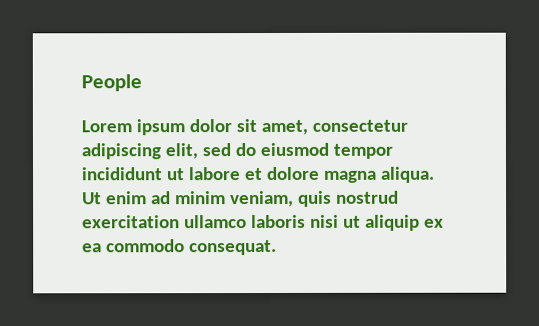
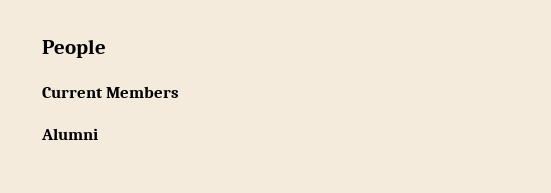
- Lorem ipsum dolor sit amet, consectetur adipiscing elit, sed do eiusmod tempor incididunt ut labore et dolore magna aliqua. Ut enim ad minim veniam, quis nostrud exercitation ullamco laboris nisi ut aliquip ex ea commodo consequat.
+ Current Members
+ Alumni

